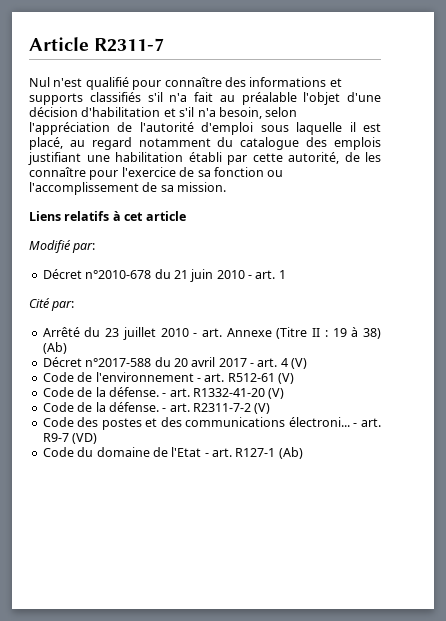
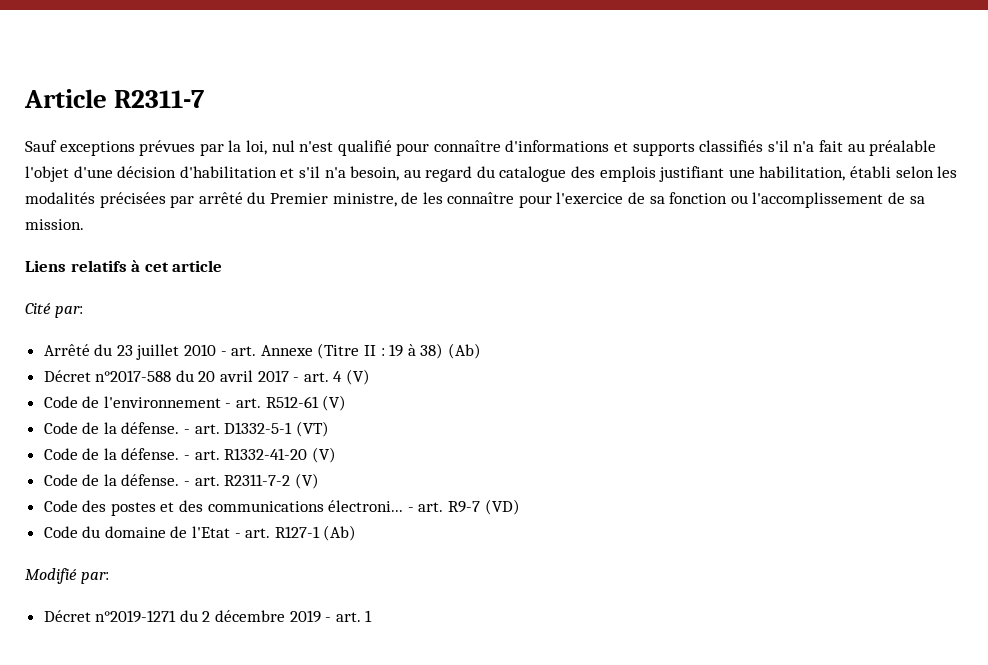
- Nul n'est qualifié pour connaître des informations et supports classifiés s'il n'a fait au préalable l'objet d'une décision d'habilitation et s'il n'a besoin, selon l'appréciation de l'autorité d'emploi sous laquelle il est placé, au regard notamment du catalogue des emplois justifiant une habilitation établi par cette autorité, de les connaître pour l'exercice de sa fonction ou l'accomplissement de sa mission.
+ Sauf exceptions prévues par la loi, nul n'est qualifié pour connaître d'informations et supports classifiés s'il n'a fait au préalable l'objet d'une décision d'habilitation et s'il n'a besoin, au regard du catalogue des emplois justifiant une habilitation, établi selon les modalités précisées par arrêté du Premier ministre, de les connaître pour l'exercice de sa fonction ou l'accomplissement de sa mission.
- Modifié par:
- Décret n°2010-678 du 21 juin 2010 - art. 1
+ Code de la défense. - art. D1332-5-1 (VT)
+ Modifié par:
+ Décret n°2019-1271 du 2 décembre 2019 - art. 1

